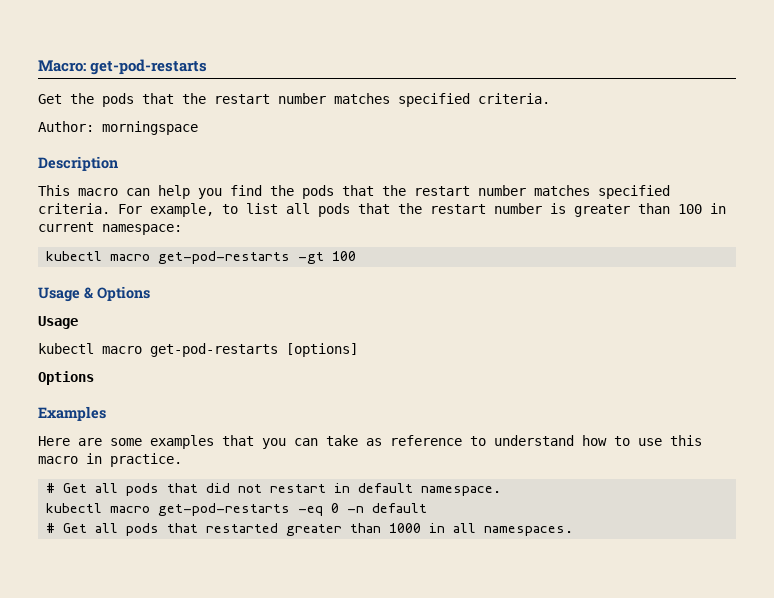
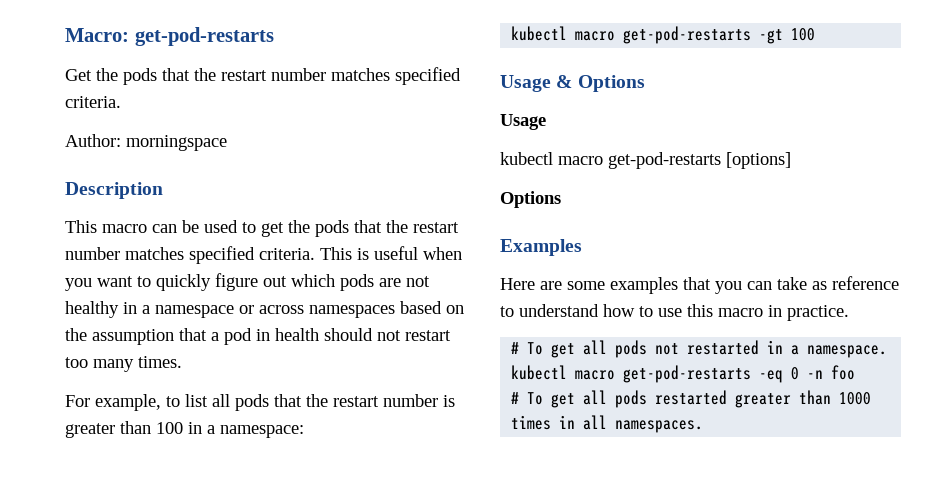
- This macro can help you find the pods that the restart number matches specified criteria. For example, to list all pods that the restart number is greater than 100 in current namespace:
+ This macro can be used to get the pods that the restart number matches specified criteria. This is useful when you want to quickly figure out which pods are not healthy in a namespace or across namespaces based on the assumption that a pod in health should not restart too many times.
+ For example, to list all pods that the restart number is greater than 100 in a namespace:
- # Get all pods that did not restart in default namespace.
+ # To get all pods not restarted in a namespace.
- kubectl macro get-pod-restarts -eq 0 -n default
- # Get all pods that restarted greater than 1000 in all namespaces.
+ kubectl macro get-pod-restarts -eq 0 -n foo
+ # To get all pods restarted greater than 1000 times in all namespaces.

